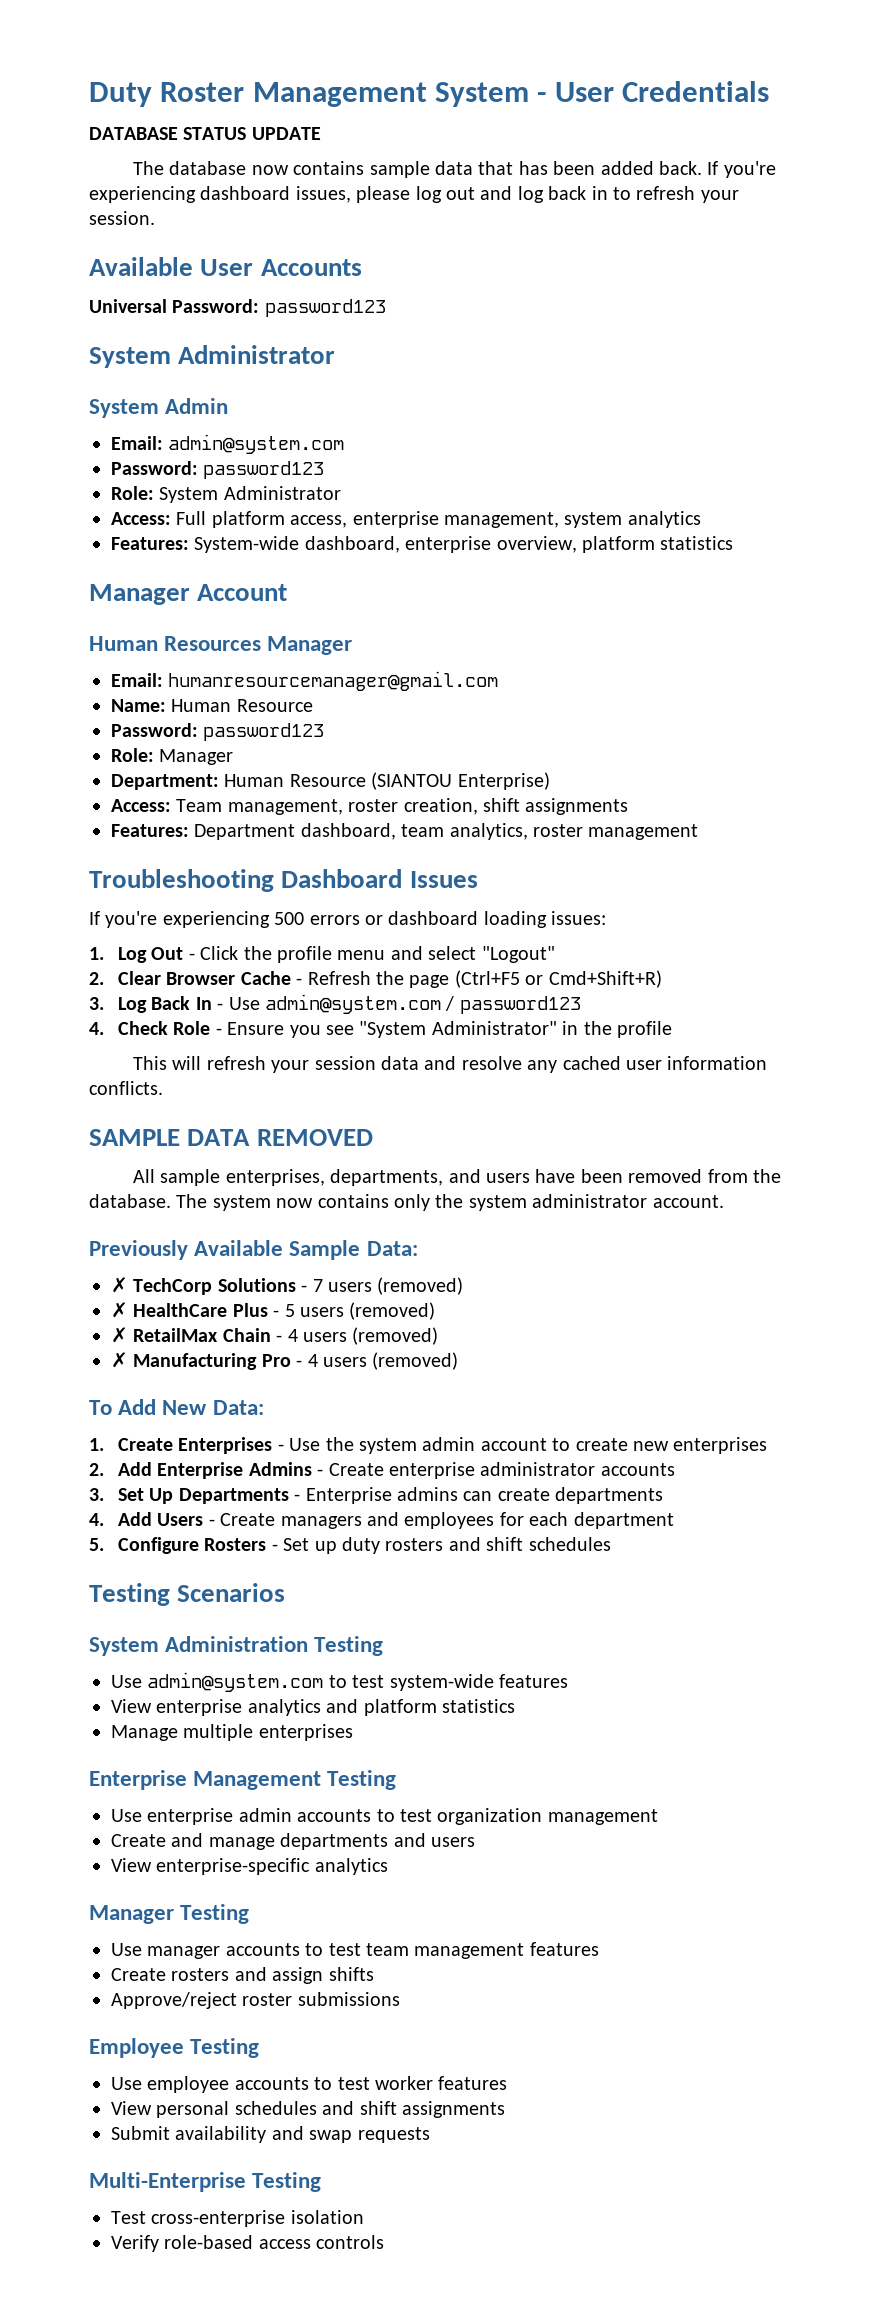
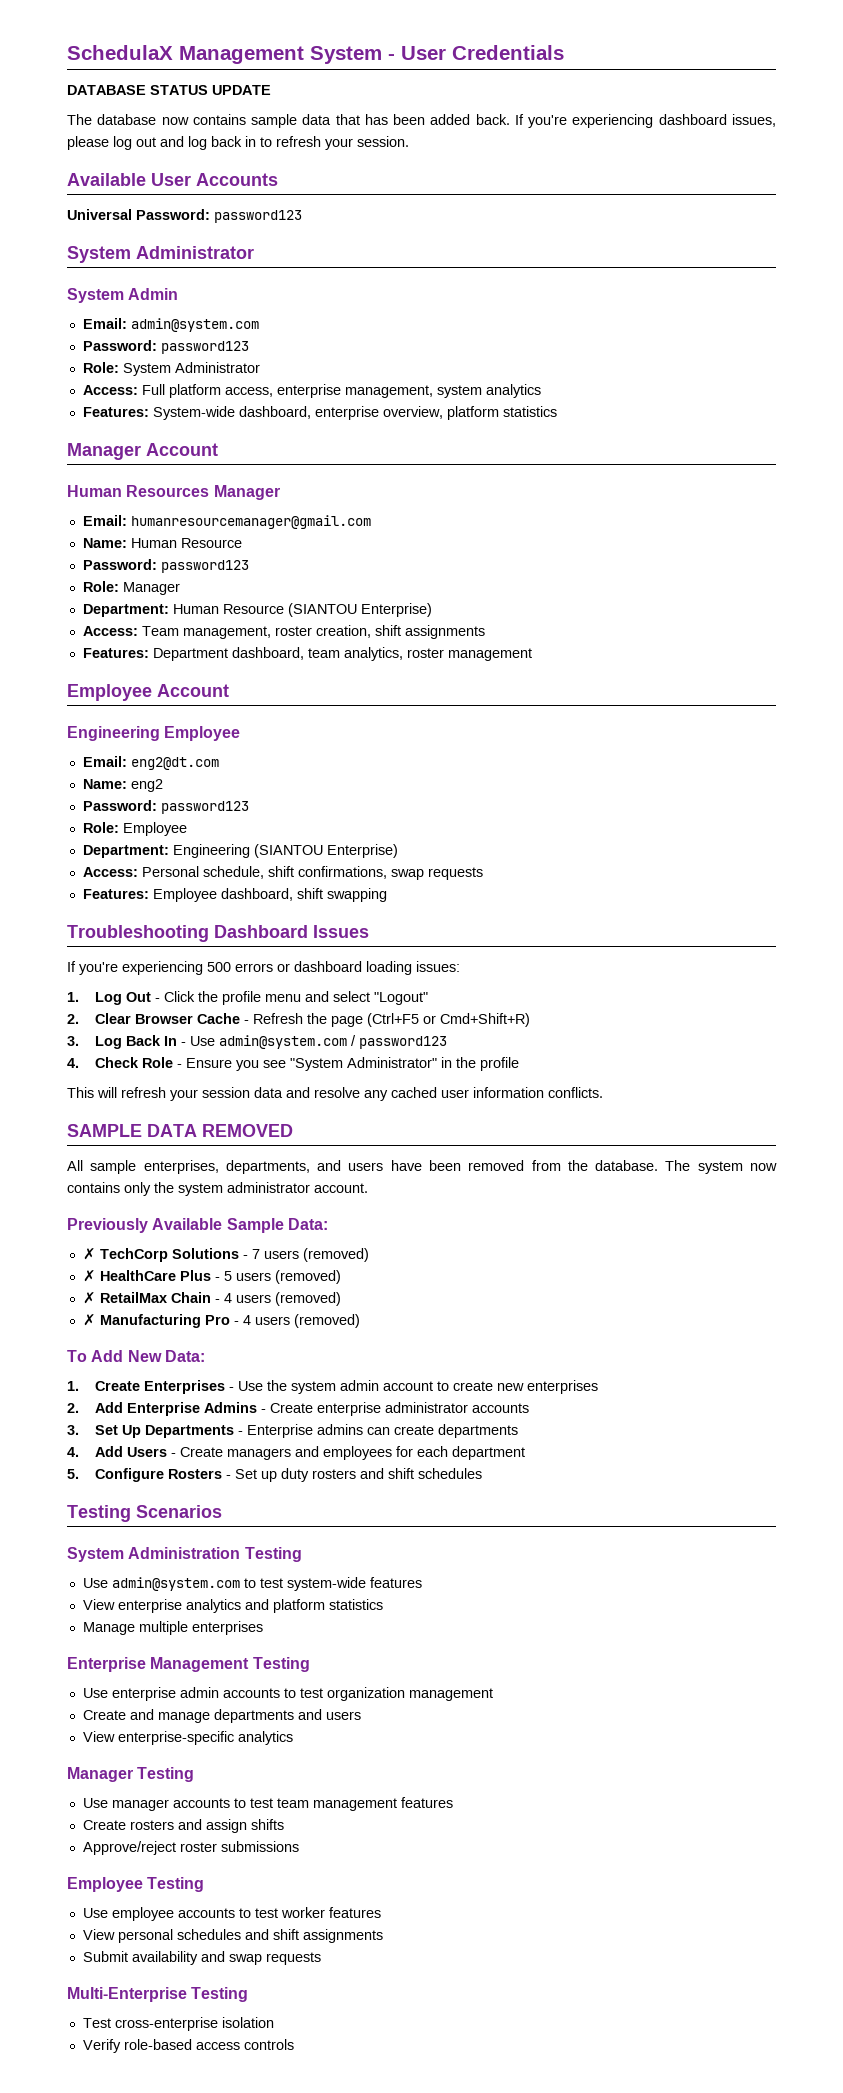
- Duty Roster Management System - User Credentials
+ SchedulaX Management System - User Credentials
+ Employee Account
+ Engineering Employee
+ Email: eng2@dt.com
+ Name: eng2
+ Password: password123
+ Role: Employee
+ Department: Engineering (SIANTOU Enterprise)
+ Access: Personal schedule, shift confirmations, swap requests
+ Features: Employee dashboard, shift swapping

